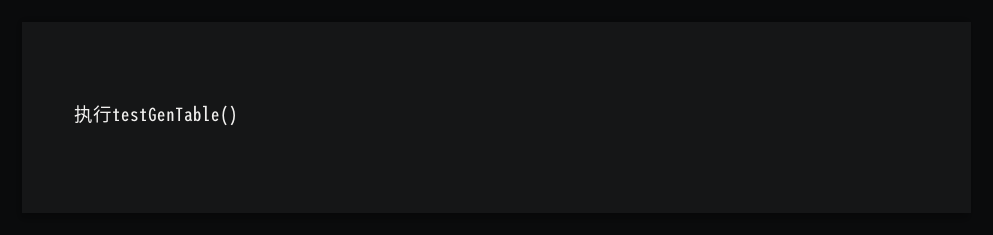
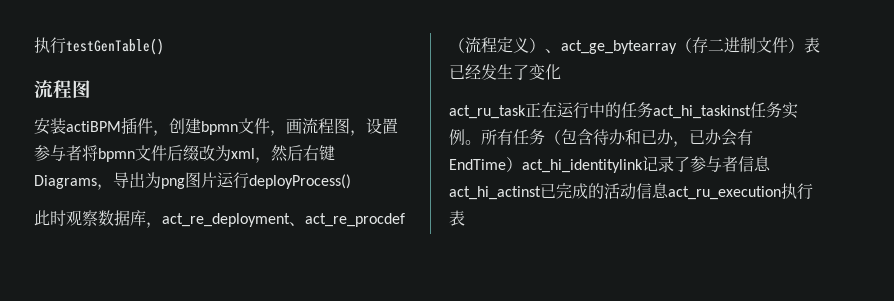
  执行testGenTable()
+ 流程图
+ 安装actiBPM插件，创建bpmn文件，画流程图，设置参与者将bpmn文件后缀改为xml，然后右键Diagrams，导出为png图片运行deployProcess()
+ 此时观察数据库，act_re_deployment、act_re_procdef（流程定义）、act_ge_bytearray（存二进制文件）表已经发生了变化
+ act_ru_task正在运行中的任务act_hi_taskinst任务实例。所有任务（包含待办和已办，已办会有EndTime）act_hi_identitylink记录了参与者信息act_hi_actinst已完成的活动信息act_ru_execution执行表

